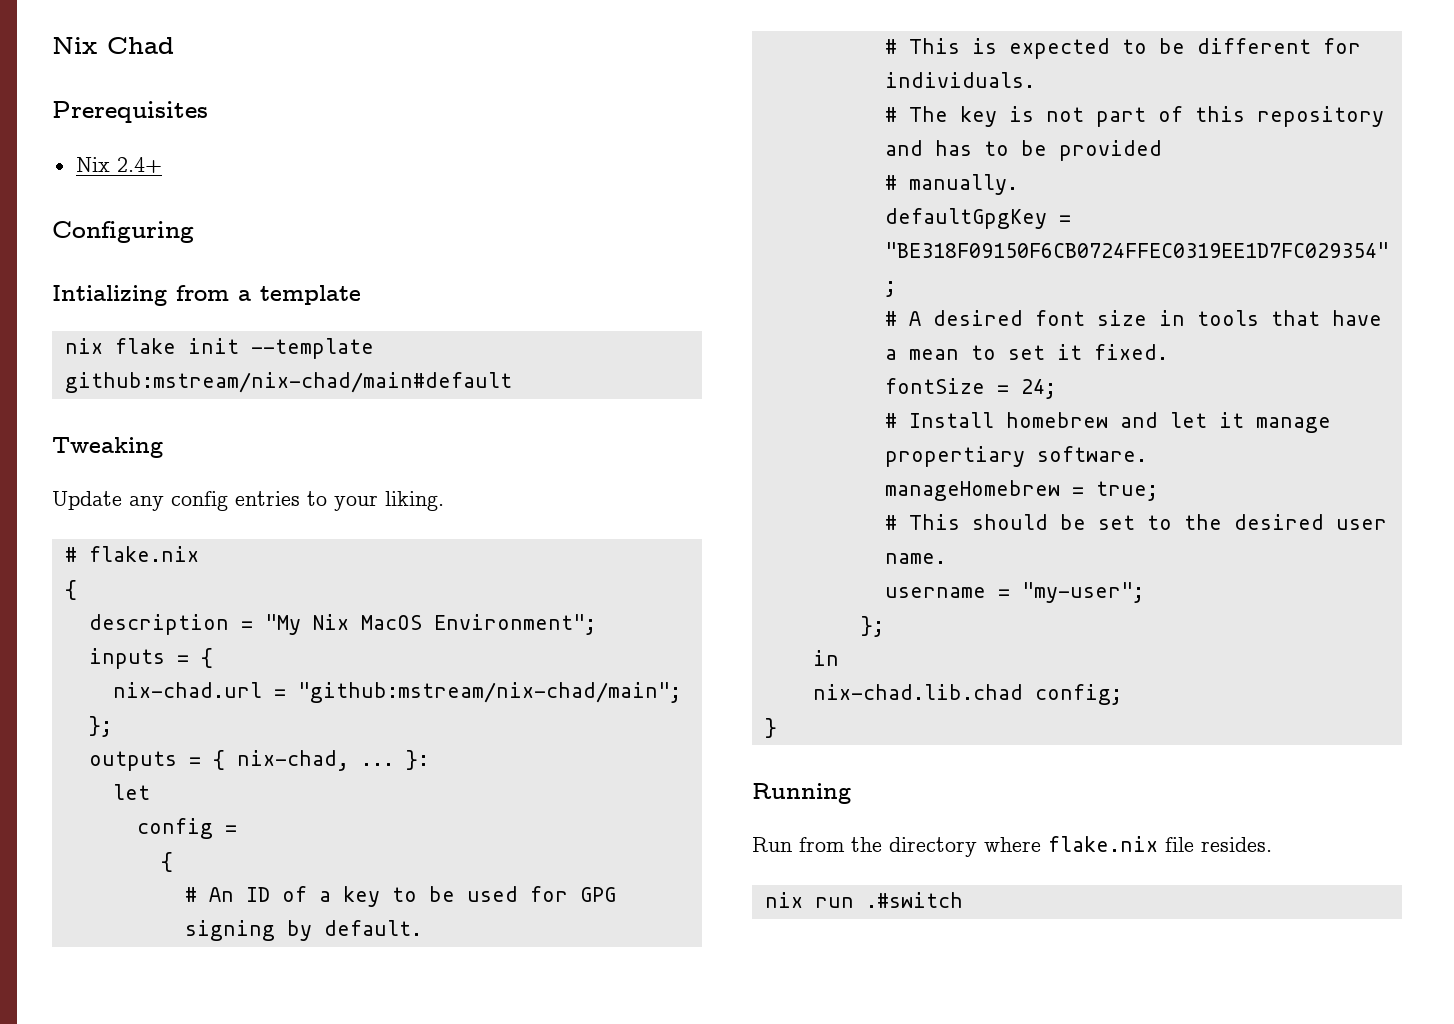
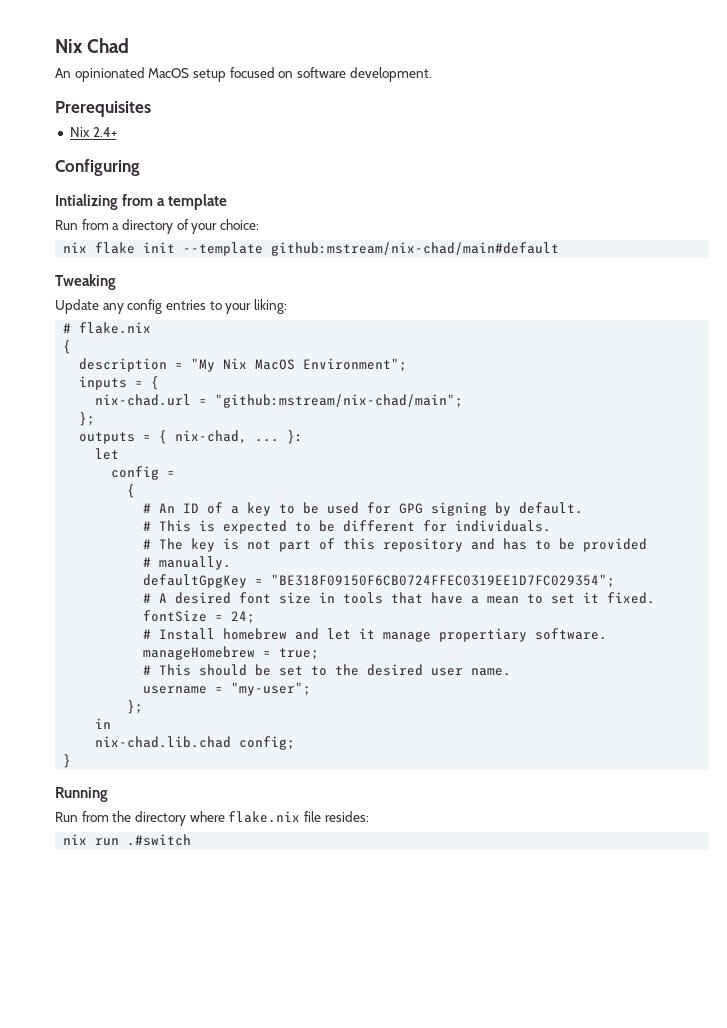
+ An opinionated MacOS setup focused on software development.
+ Run from a directory of your choice:
- Update any config entries to your liking.
+ Update any config entries to your liking:
- Run from the directory where flake.nix file resides.
+ Run from the directory where flake.nix file resides:

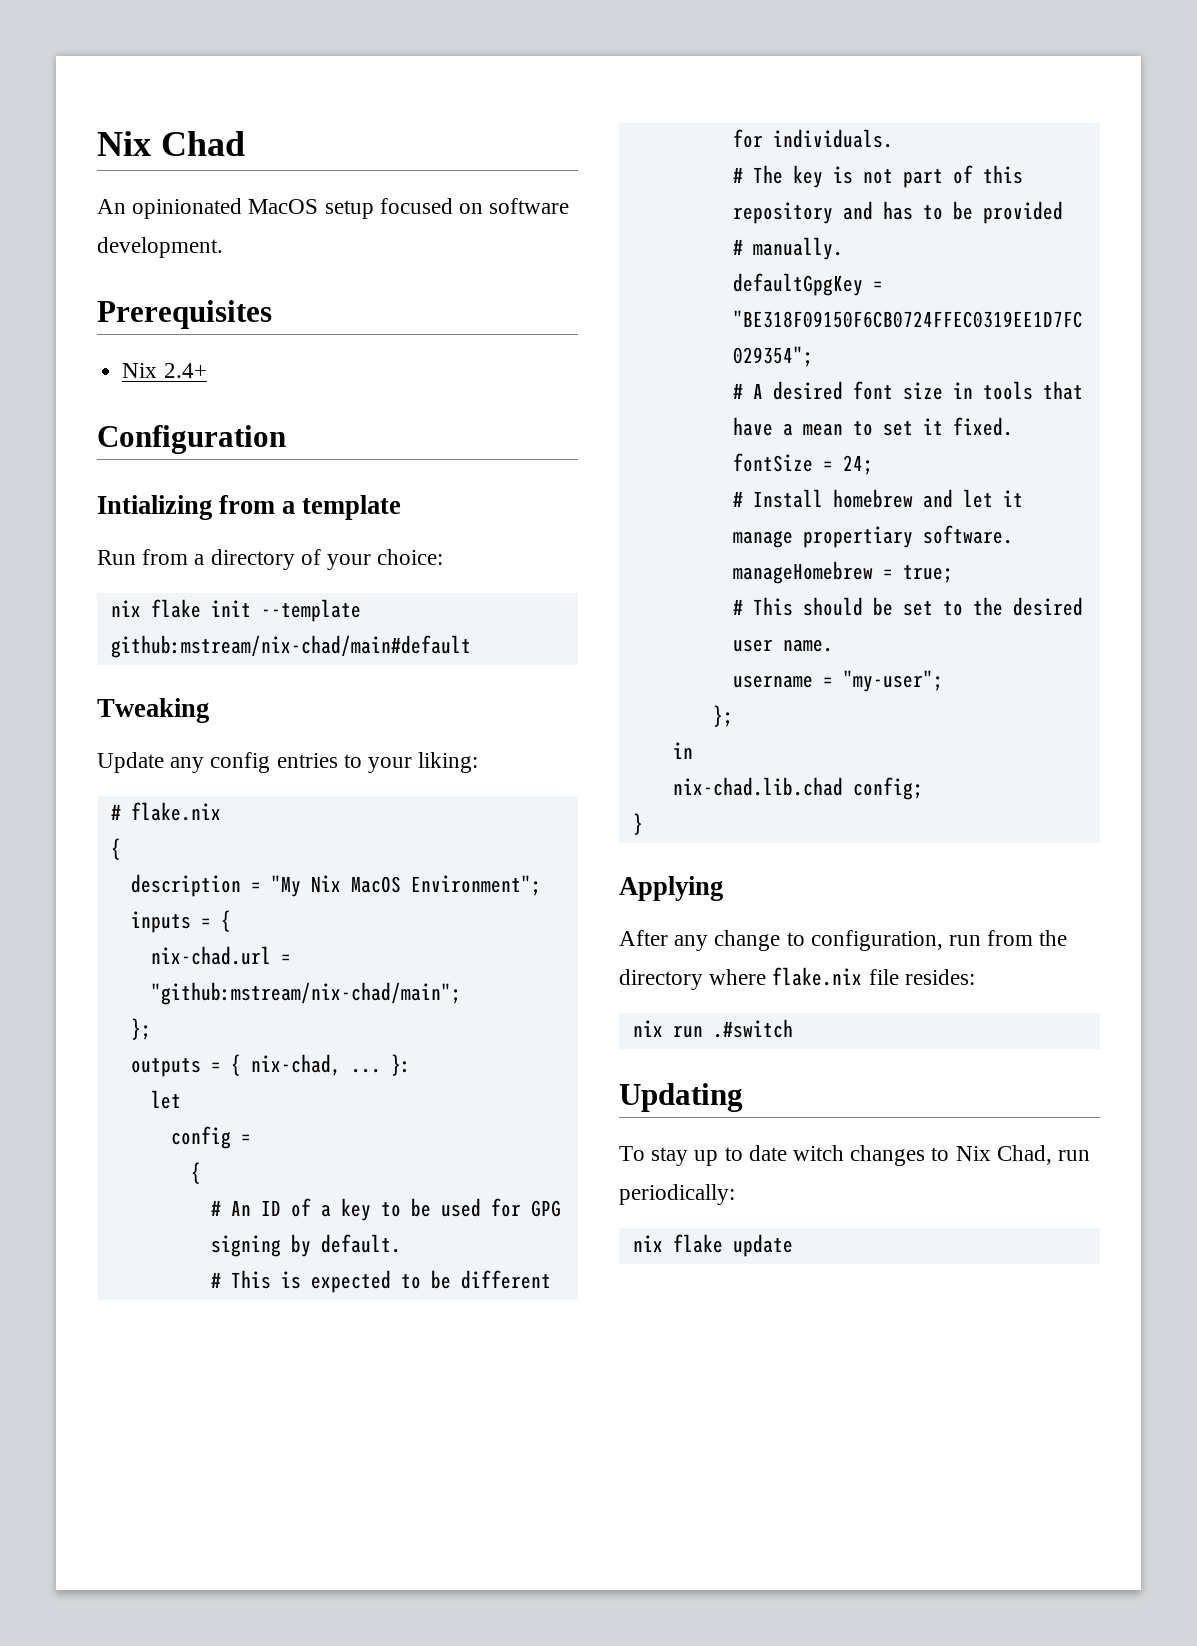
- Configuring
+ Configuration
- Running
- Run from the directory where flake.nix file resides:
+ Applying
+ After any change to configuration, run from the directory where flake.nix file resides:
+ Updating
+ To stay up to date witch changes to Nix Chad, run periodically:
+ nix flake update

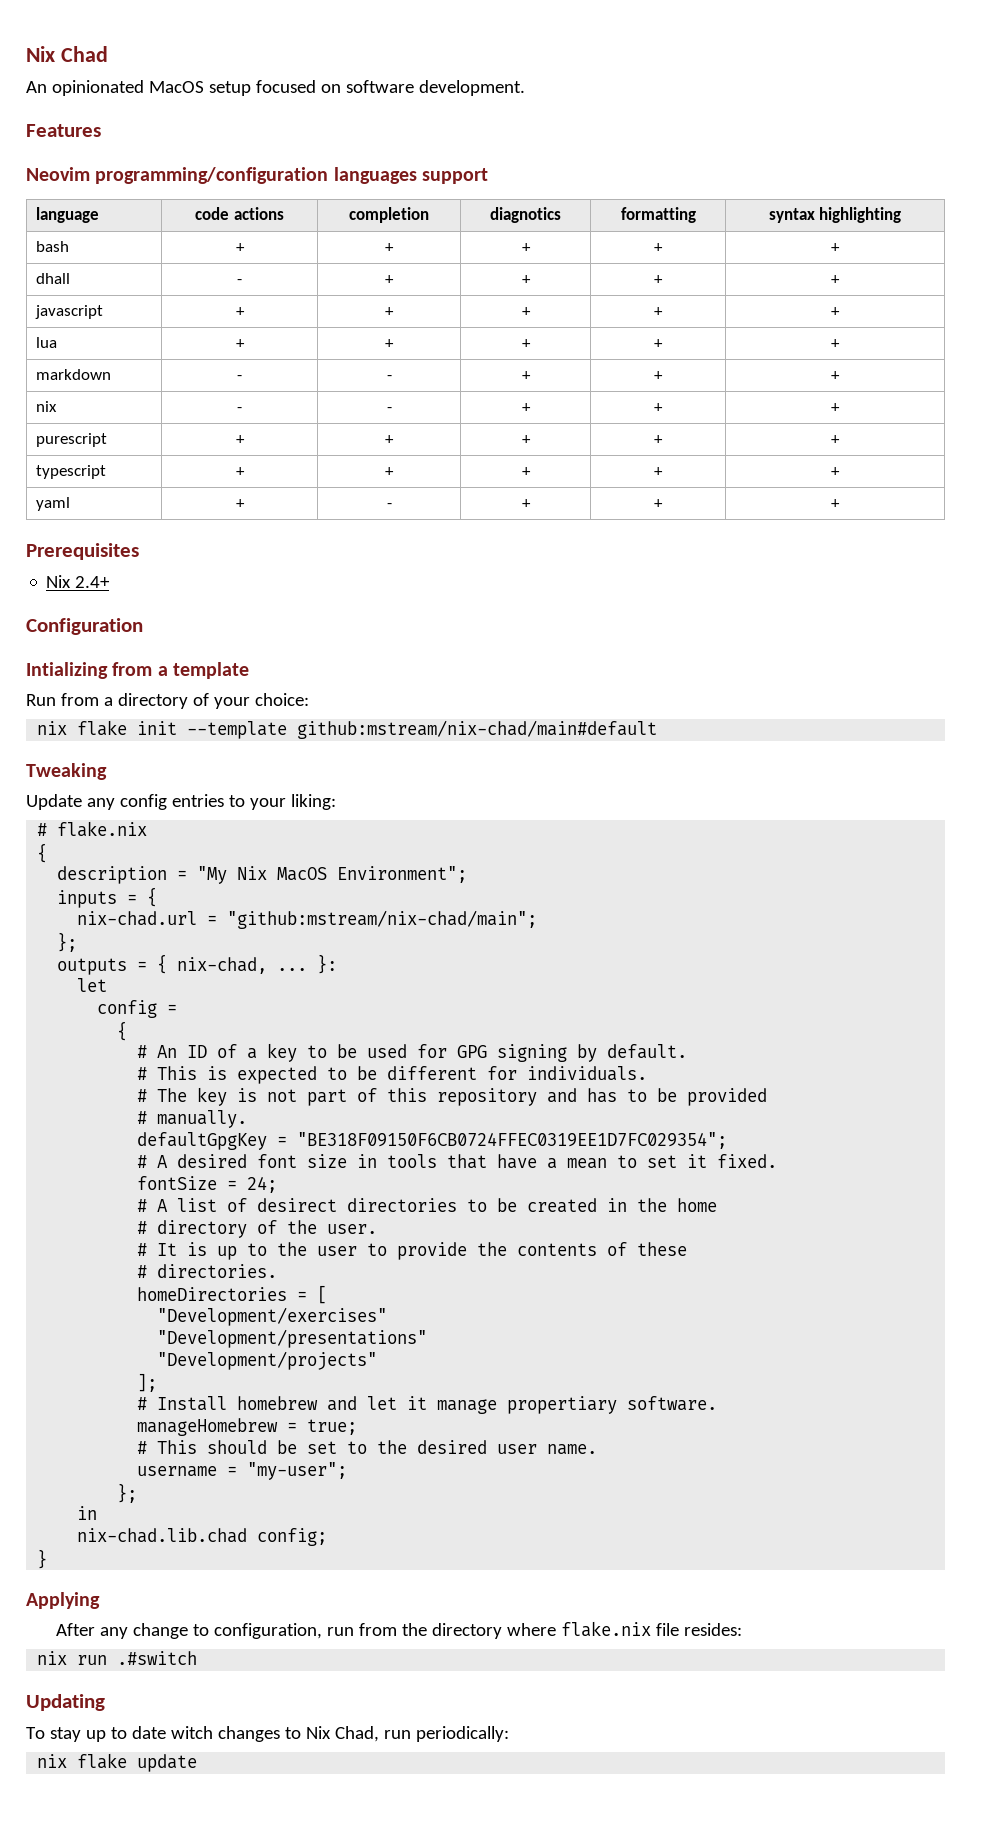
+ Features
+ Neovim programming/configuration languages support
+ language | code actions | completion | diagnotics | formatting | syntax highlighting
+ bash | + | + | + | + | +
+ dhall | - | + | + | + | +
+ javascript | + | + | + | + | +
+ lua | + | + | + | + | +
+ markdown | - | - | + | + | +
+ nix | - | - | + | + | +
+ purescript | + | + | + | + | +
+ typescript | + | + | + | + | +
+ yaml | + | - | + | + | +
+ # A list of desirect directories to be created in the home
+ # directory of the user.
+ # It is up to the user to provide the contents of these
+ # directories.
+ homeDirectories = [
+ "Development/exercises"
+ "Development/presentations"
+ "Development/projects"
+ ];

